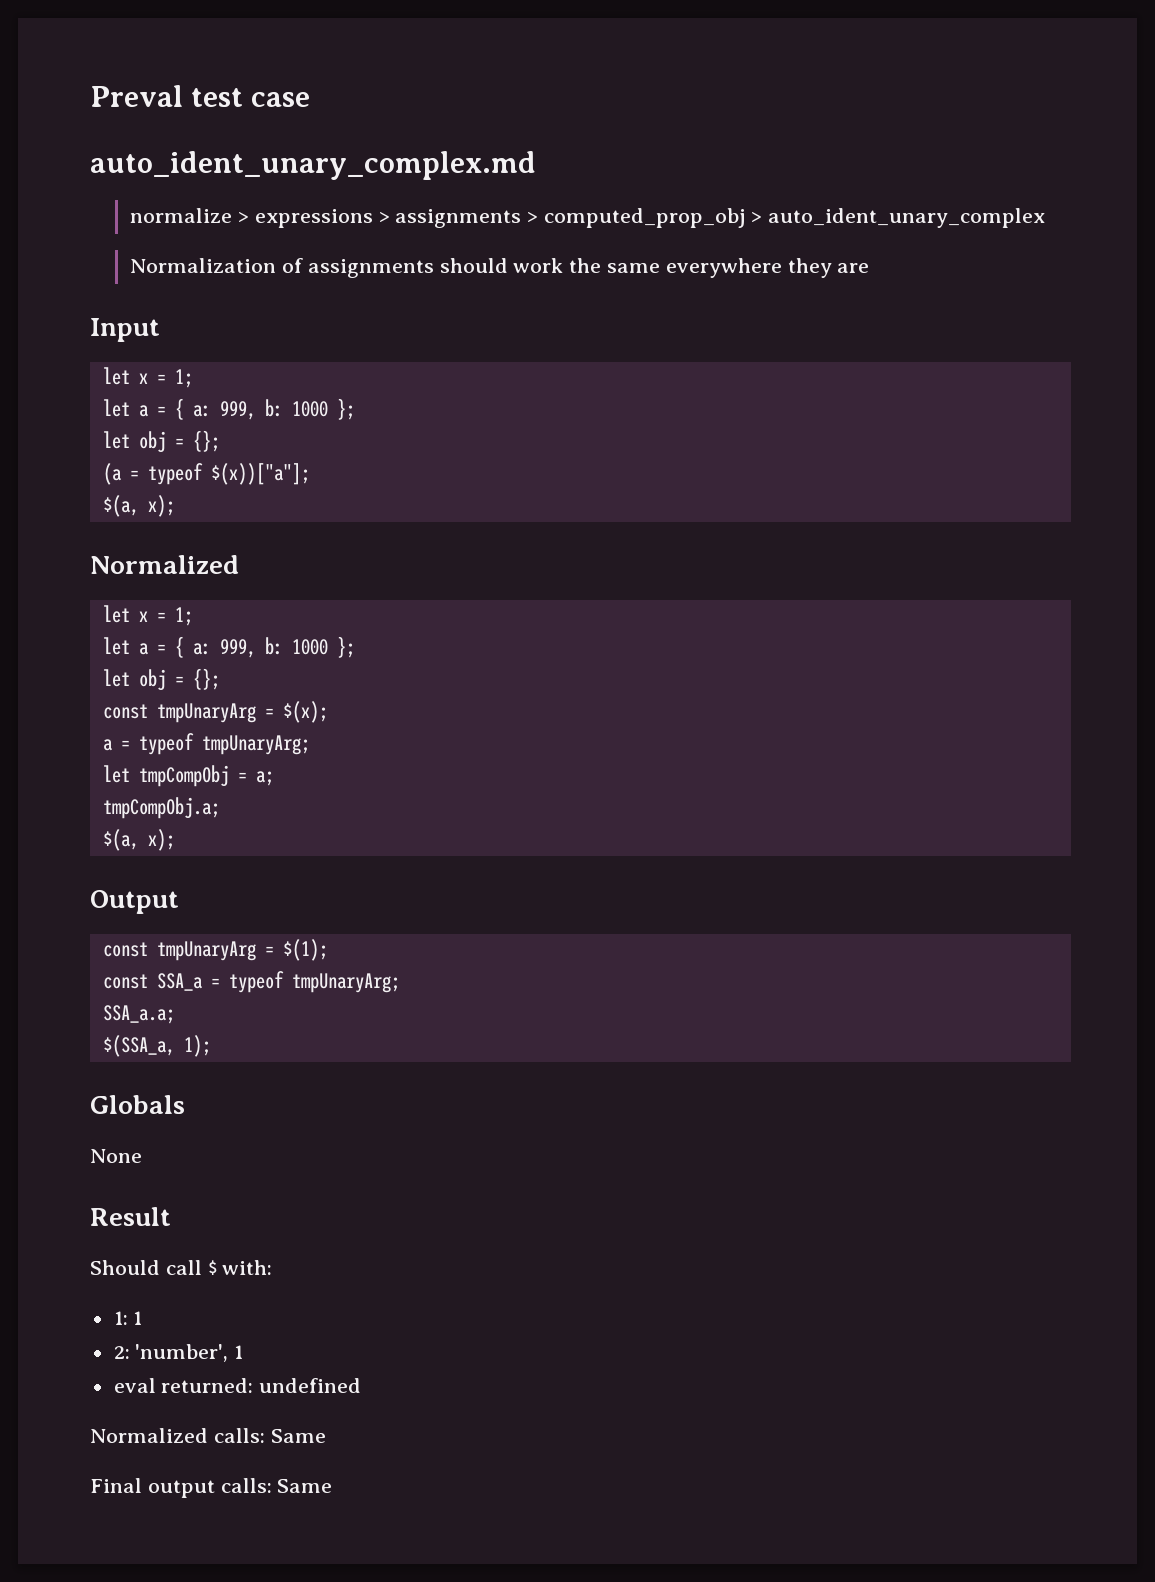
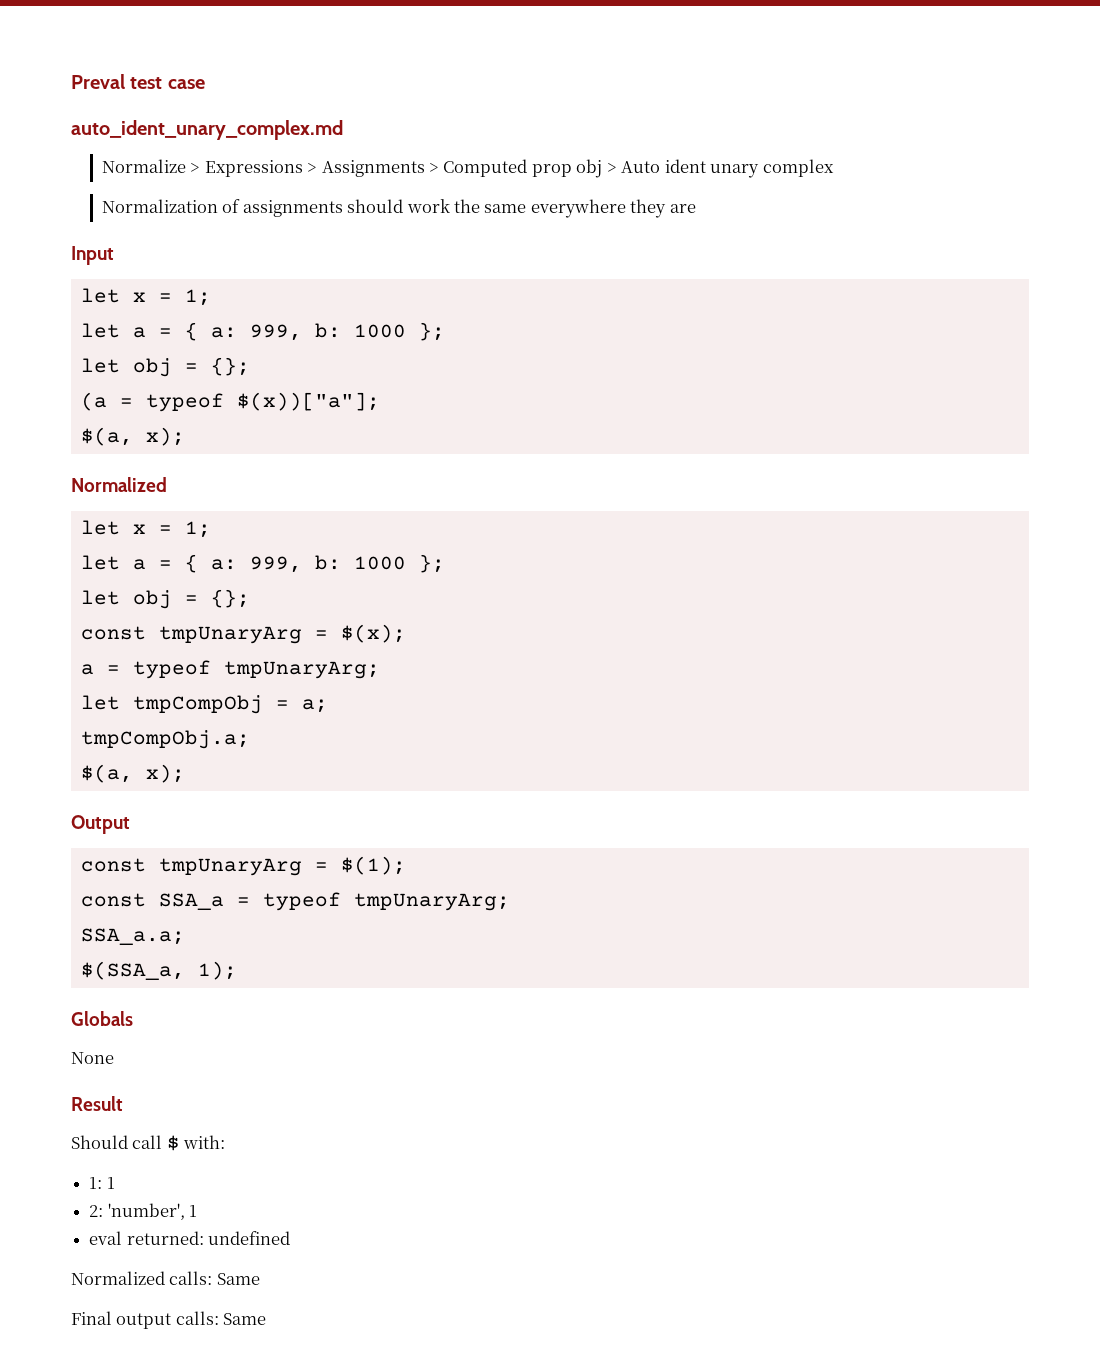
- normalize > expressions > assignments > computed_prop_obj > auto_ident_unary_complex
+ Normalize > Expressions > Assignments > Computed prop obj > Auto ident unary complex

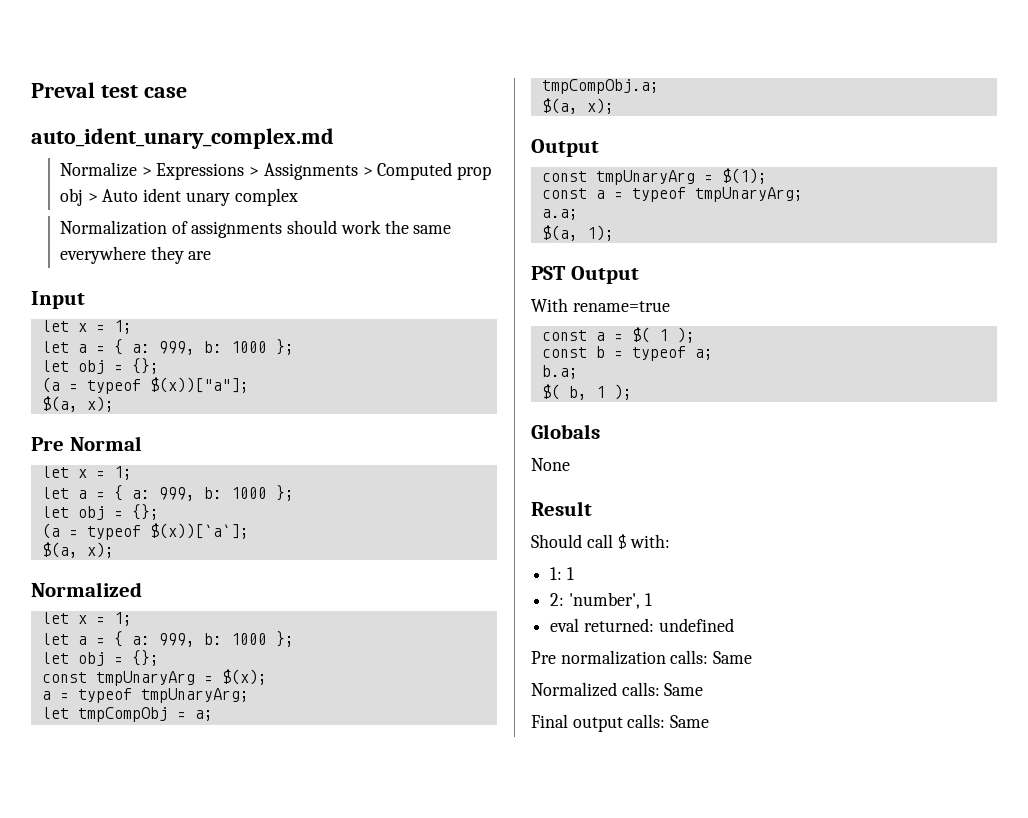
+ Pre Normal
+ let x = 1;
+ let a = { a: 999, b: 1000 };
+ let obj = {};
+ (a = typeof $(x))[`a`];
+ $(a, x);
- const SSA_a = typeof tmpUnaryArg;
- SSA_a.a;
- $(SSA_a, 1);
+ const a = typeof tmpUnaryArg;
+ a.a;
+ $(a, 1);
+ PST Output
+ With rename=true
+ const a = $( 1 );
+ const b = typeof a;
+ b.a;
+ $( b, 1 );
+ Pre normalization calls: Same

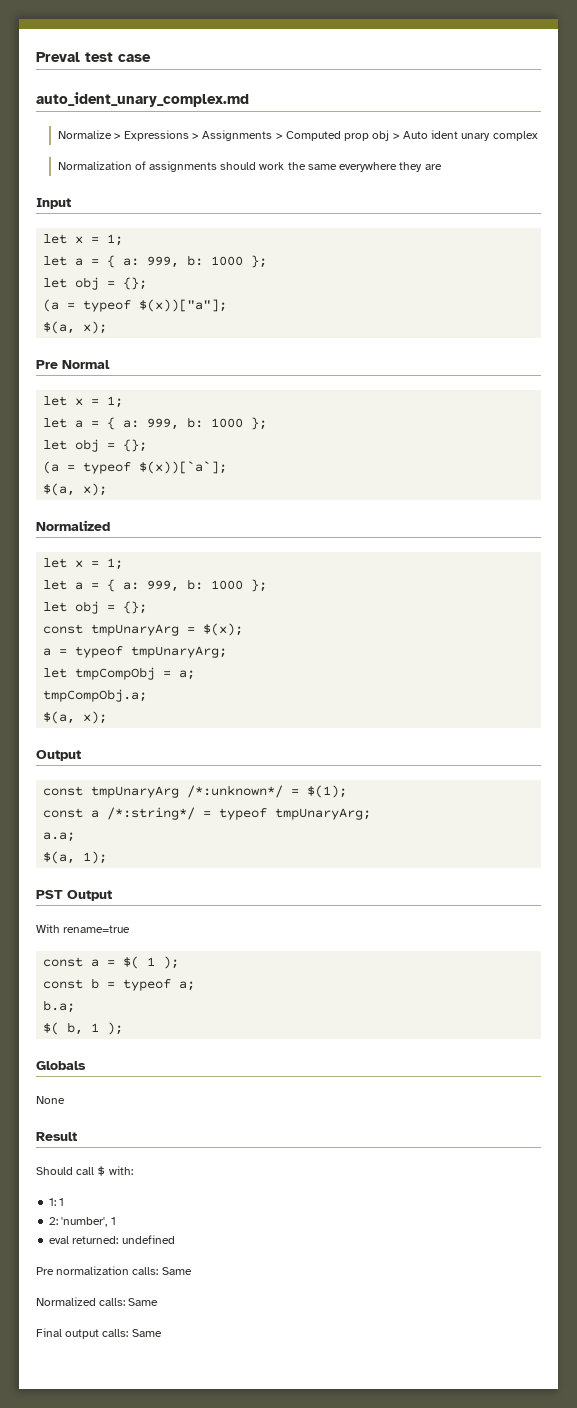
- const tmpUnaryArg = $(1);
+ const tmpUnaryArg /*:unknown*/ = $(1);
- const a = typeof tmpUnaryArg;
+ const a /*:string*/ = typeof tmpUnaryArg;

